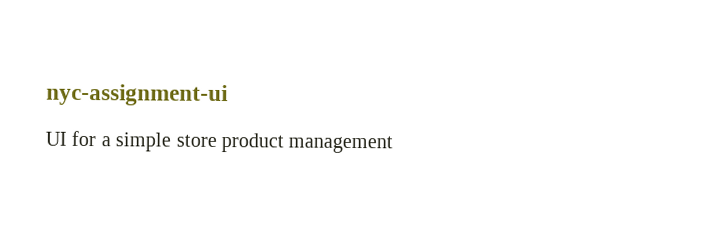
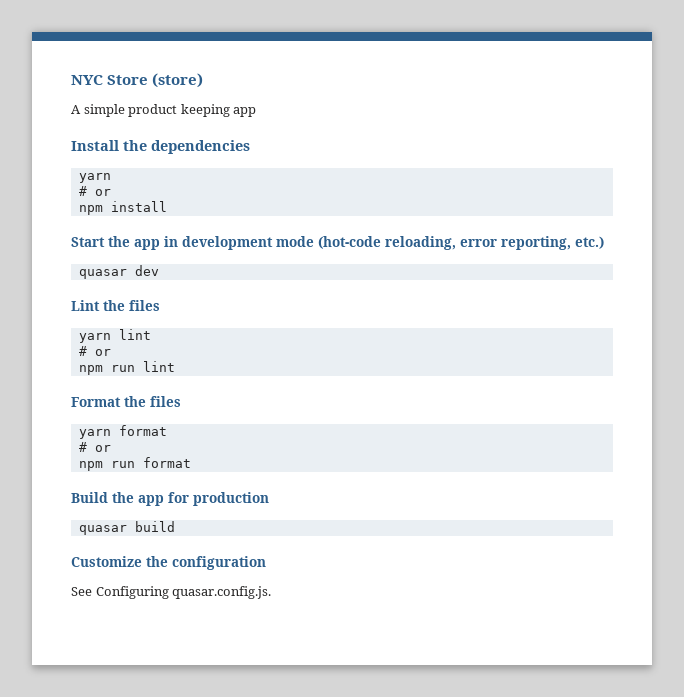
- nyc-assignment-ui
- UI for a simple store product management
+ NYC Store (store)
+ A simple product keeping app
+ Install the dependencies
+ yarn
+ # or
+ npm install
+ Start the app in development mode (hot-code reloading, error reporting, etc.)
+ quasar dev
+ Lint the files
+ yarn lint
+ # or
+ npm run lint
+ Format the files
+ yarn format
+ # or
+ npm run format
+ Build the app for production
+ quasar build
+ Customize the configuration
+ See Configuring quasar.config.js.

